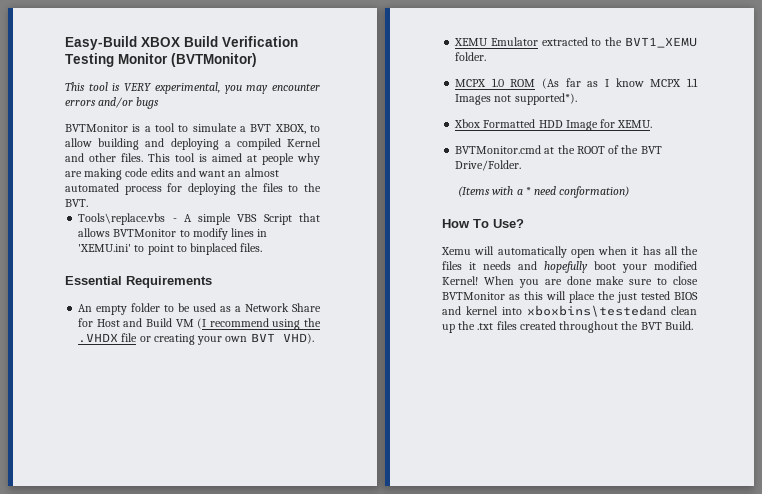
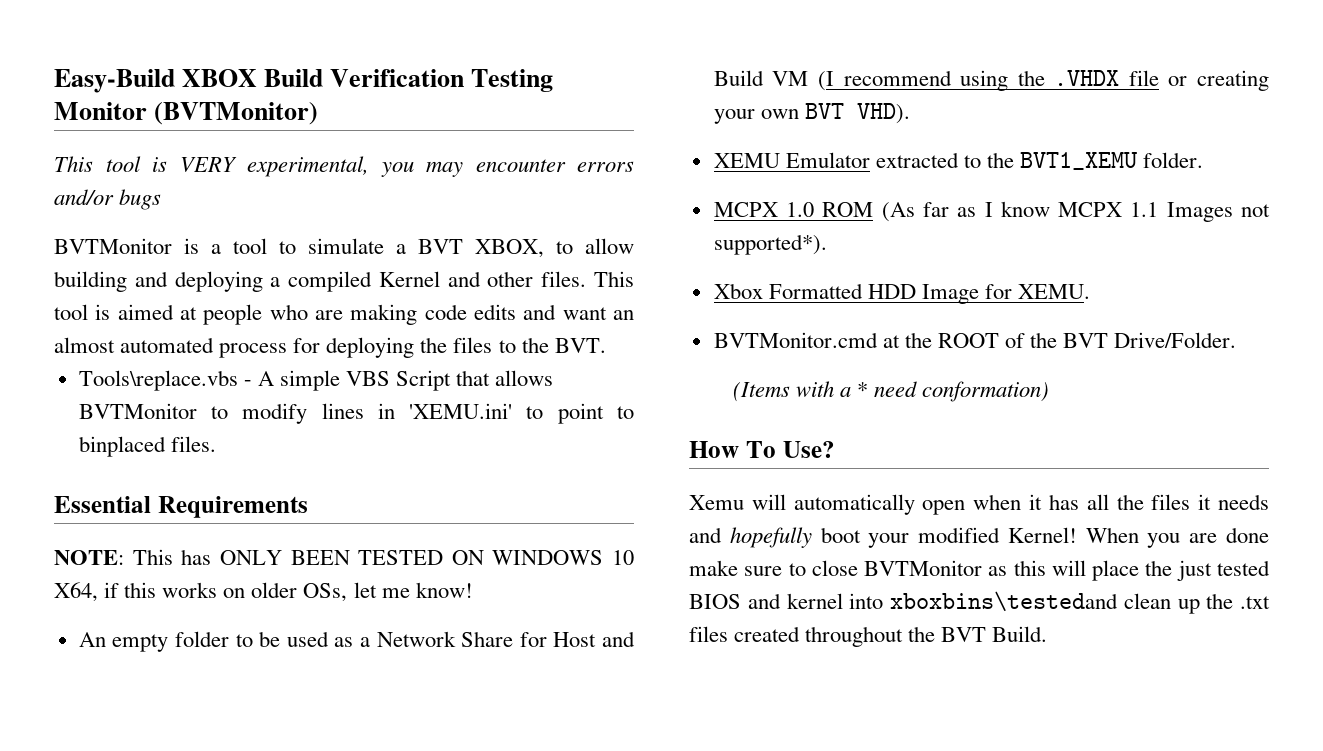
- This tool is aimed at people why are making code edits and want an almost automated process for deploying the files to the BVT.
+ This tool is aimed at people who are making code edits and want an almost automated process for deploying the files to the BVT.
+ NOTE: This has ONLY BEEN TESTED ON WINDOWS 10 X64, if this works on older OSs, let me know!

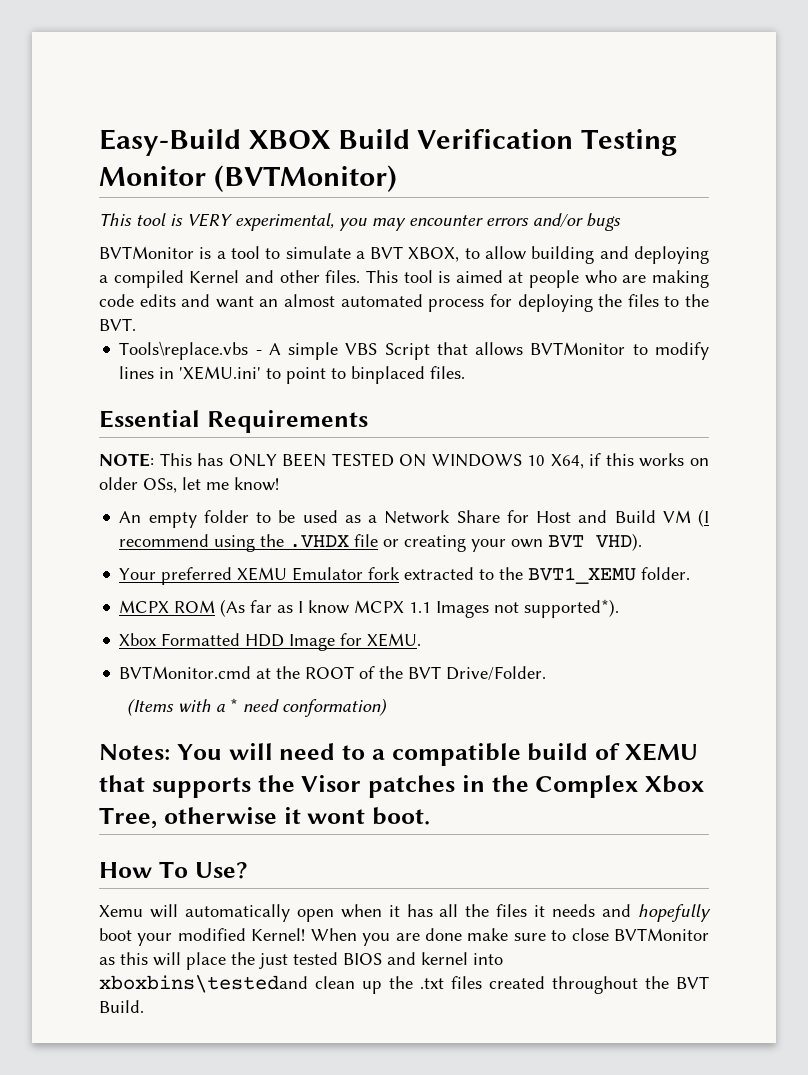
- XEMU Emulator extracted to the BVT1_XEMU folder.
+ Your preferred XEMU Emulator fork extracted to the BVT1_XEMU folder.
- MCPX 1.0 ROM (As far as I know MCPX 1.1 Images not supported*).
+ MCPX ROM (As far as I know MCPX 1.1 Images not supported*).
+ Notes: You will need to a compatible build of XEMU that supports the Visor patches in the Complex Xbox Tree, otherwise it wont boot.

